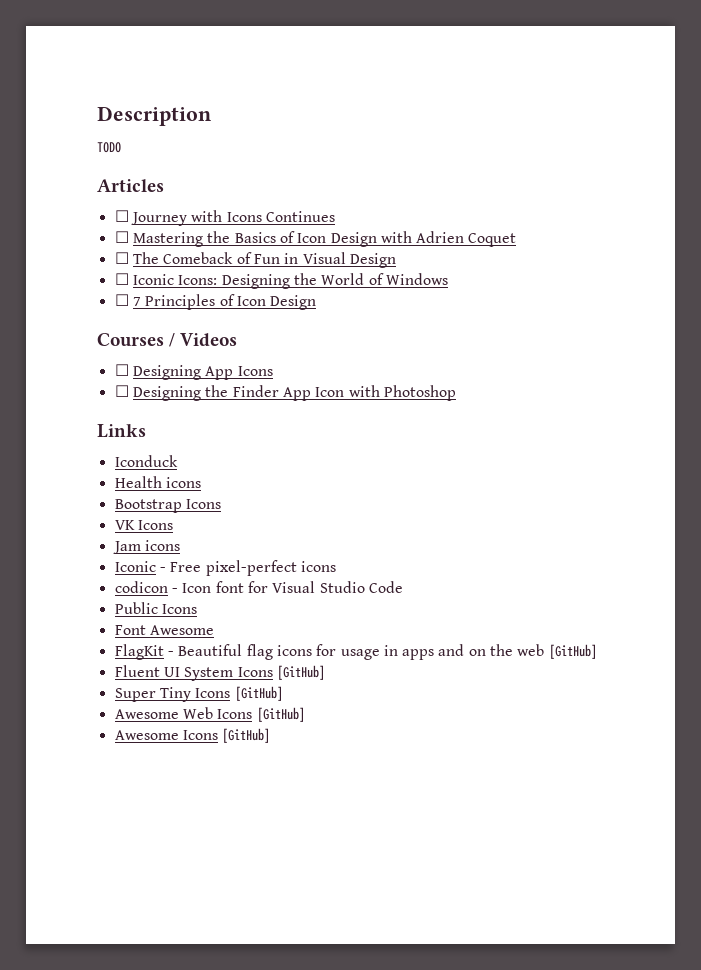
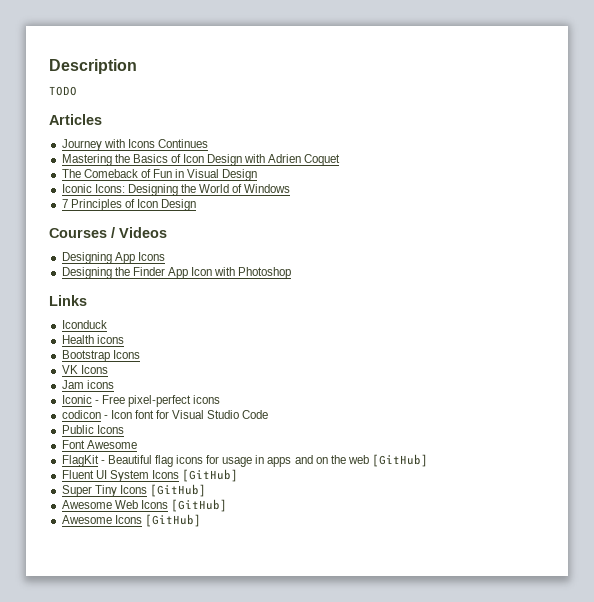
- ☐ Journey with Icons Continues
+ Journey with Icons Continues
- ☐ Mastering the Basics of Icon Design with Adrien Coquet
+ Mastering the Basics of Icon Design with Adrien Coquet
- ☐ The Comeback of Fun in Visual Design
+ The Comeback of Fun in Visual Design
- ☐ Iconic Icons: Designing the World of Windows
+ Iconic Icons: Designing the World of Windows
- ☐ 7 Principles of Icon Design
+ 7 Principles of Icon Design
- ☐ Designing App Icons
+ Designing App Icons
- ☐ Designing the Finder App Icon with Photoshop
+ Designing the Finder App Icon with Photoshop

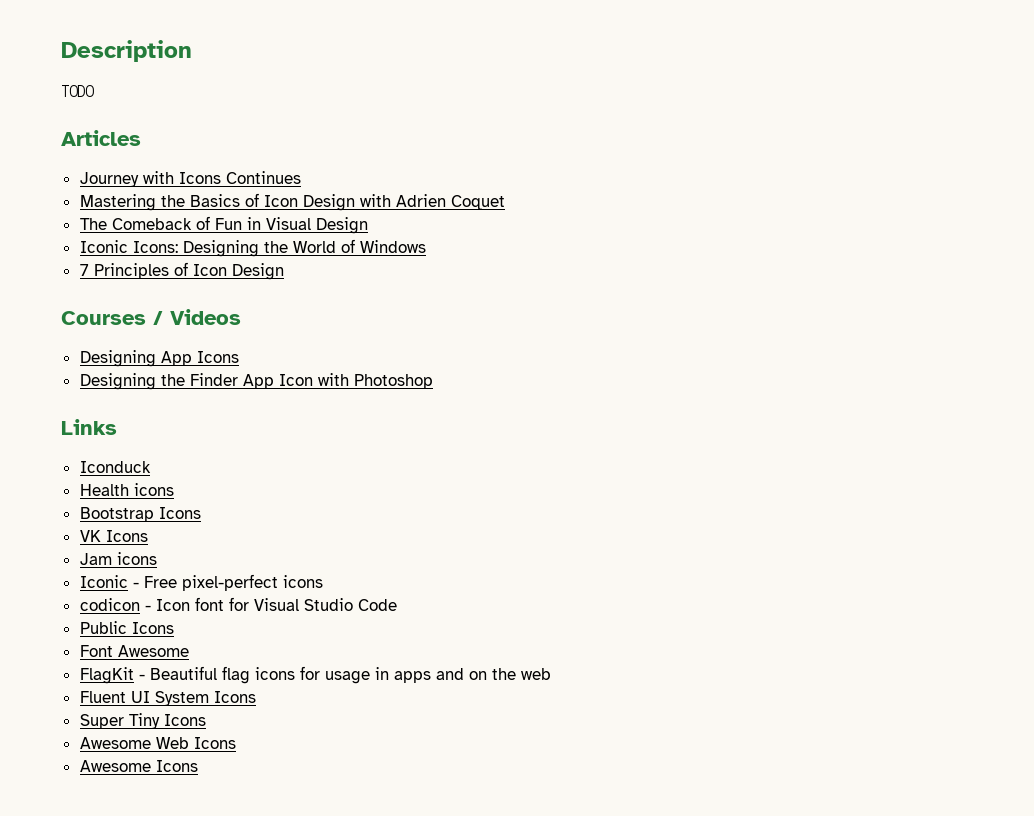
- FlagKit - Beautiful flag icons for usage in apps and on the web [GitHub]
+ FlagKit - Beautiful flag icons for usage in apps and on the web
- Fluent UI System Icons [GitHub]
+ Fluent UI System Icons
- Super Tiny Icons [GitHub]
+ Super Tiny Icons
- Awesome Web Icons [GitHub]
+ Awesome Web Icons
- Awesome Icons [GitHub]
+ Awesome Icons

